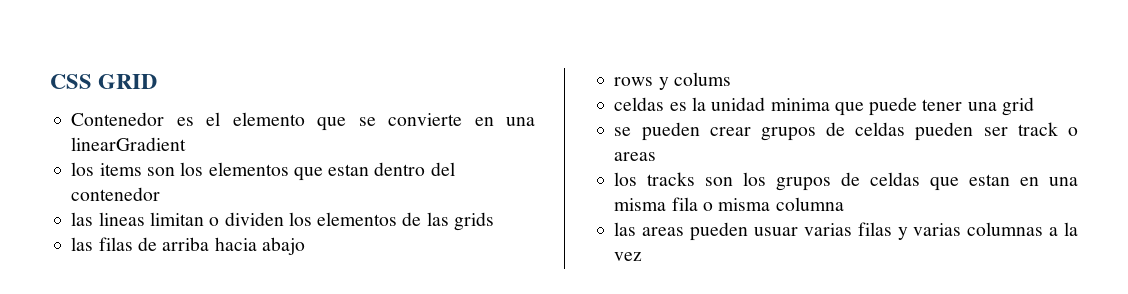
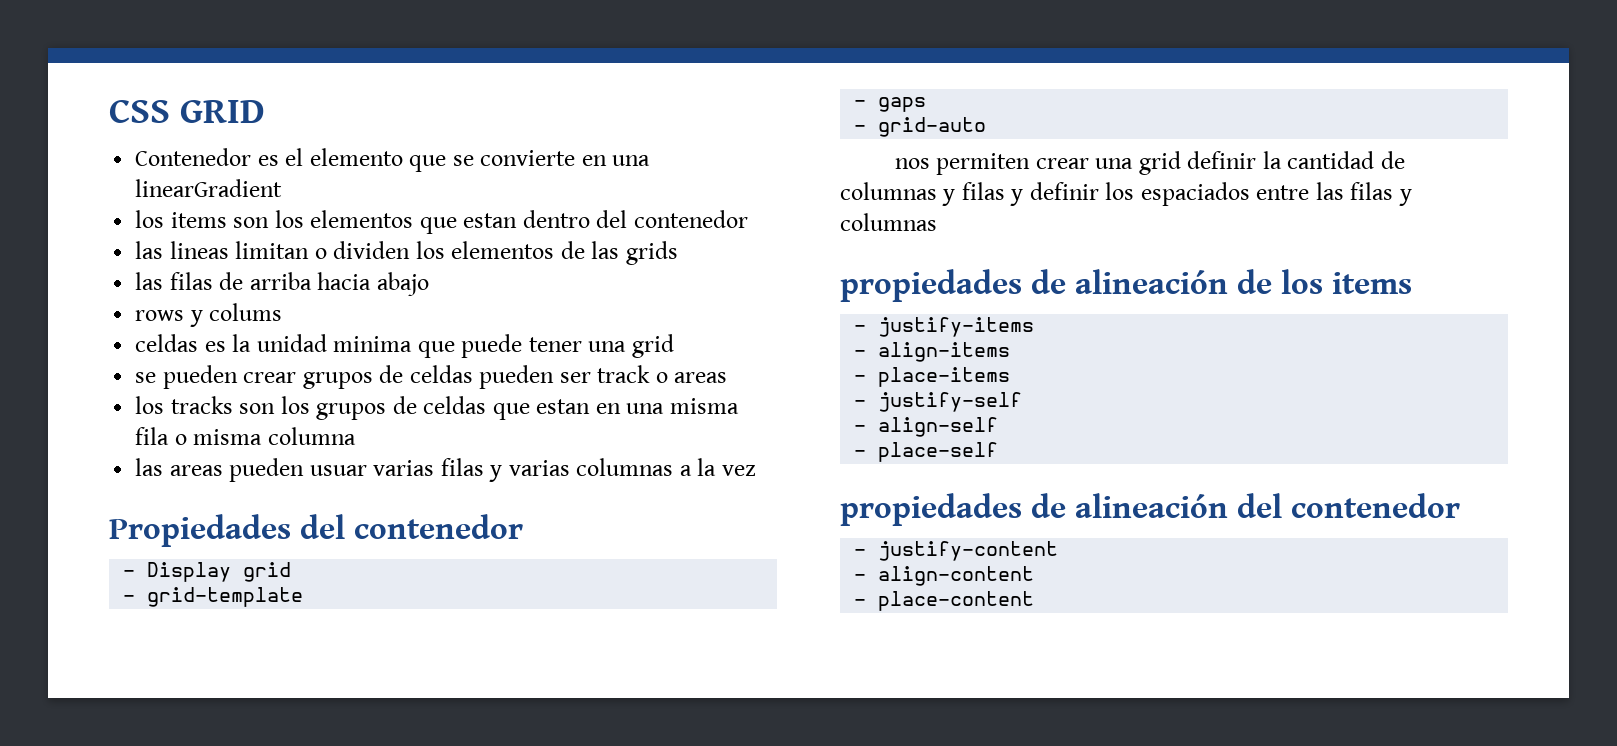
+ Propiedades del contenedor
+ - Display grid
+ - grid-template
+ - gaps
+ - grid-auto
+ nos permiten crear una grid definir la cantidad de columnas y filas y definir los espaciados entre las filas y columnas
+ propiedades de alineación de los items
+ - justify-items
+ - align-items
+ - place-items
+ - justify-self
+ - align-self
+ - place-self
+ propiedades de alineación del contenedor
+ - justify-content
+ - align-content
+ - place-content

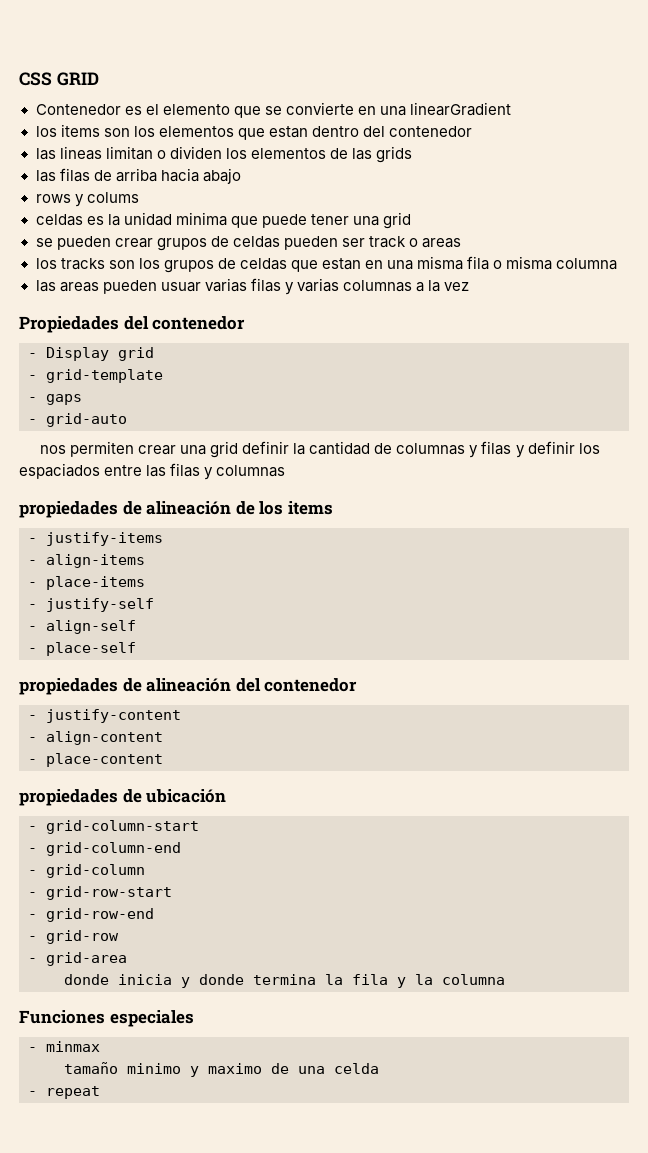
+ propiedades de ubicación
+ - grid-column-start
+ - grid-column-end
+ - grid-column
+ - grid-row-start
+ - grid-row-end
+ - grid-row
+ - grid-area
+ donde inicia y donde termina la fila y la columna
+ Funciones especiales
+ - minmax
+ tamaño minimo y maximo de una celda
+ - repeat

